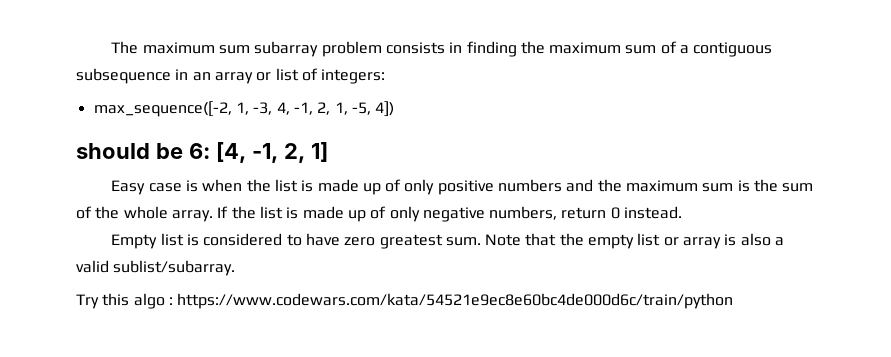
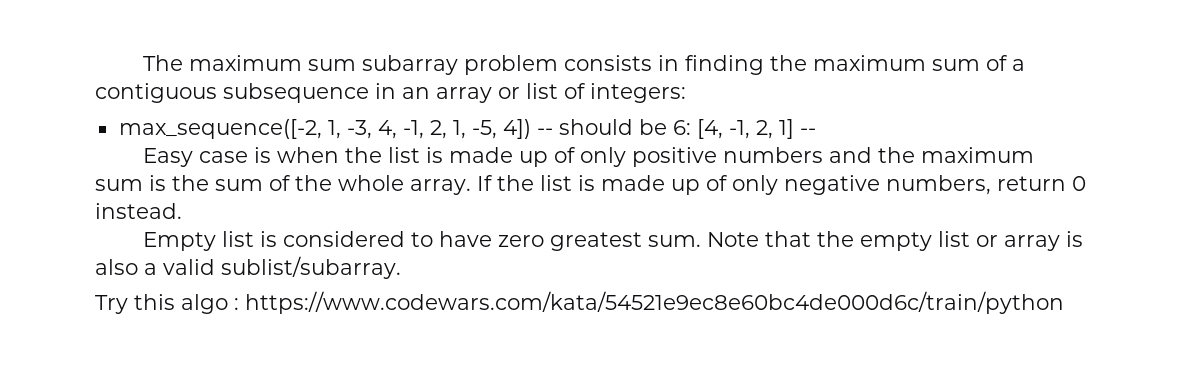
- max_sequence([-2, 1, -3, 4, -1, 2, 1, -5, 4])
- should be 6: [4, -1, 2, 1]
+ max_sequence([-2, 1, -3, 4, -1, 2, 1, -5, 4]) -- should be 6: [4, -1, 2, 1] --

